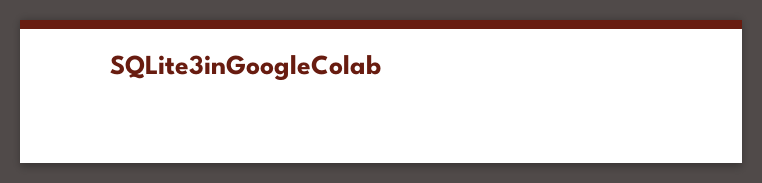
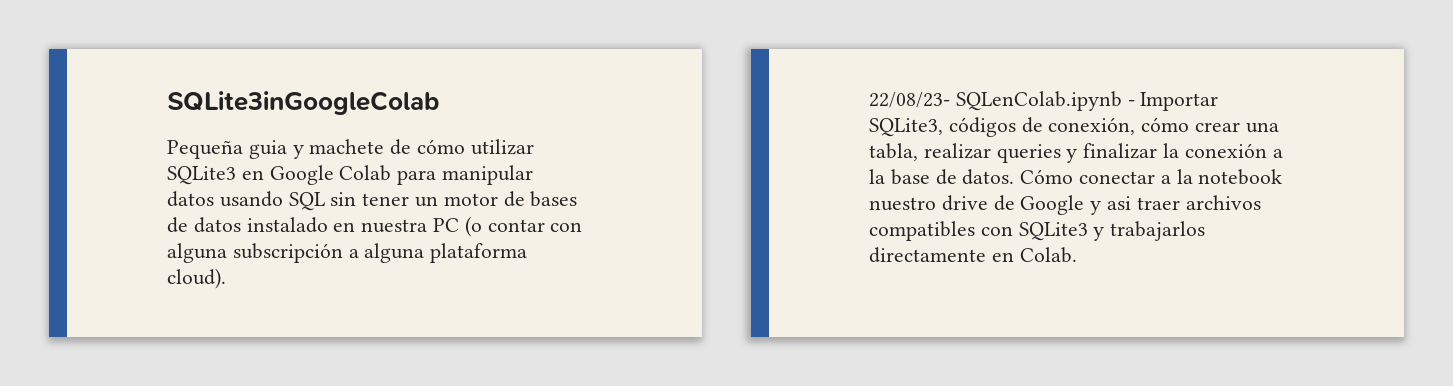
+ Pequeña guia y machete de cómo utilizar SQLite3 en Google Colab para manipular datos usando SQL sin tener un motor de bases de datos instalado en nuestra PC (o contar con alguna subscripción a alguna plataforma cloud).
+ 22/08/23- SQLenColab.ipynb - Importar SQLite3, códigos de conexión, cómo crear una tabla, realizar queries y finalizar la conexión a la base de datos. Cómo conectar a la notebook nuestro drive de Google y asi traer archivos compatibles con SQLite3 y trabajarlos directamente en Colab.

